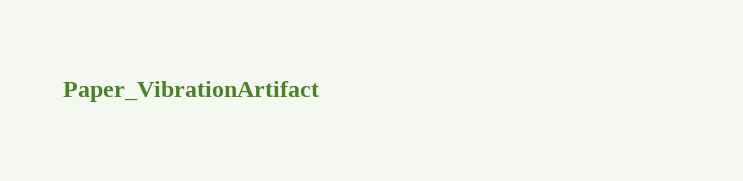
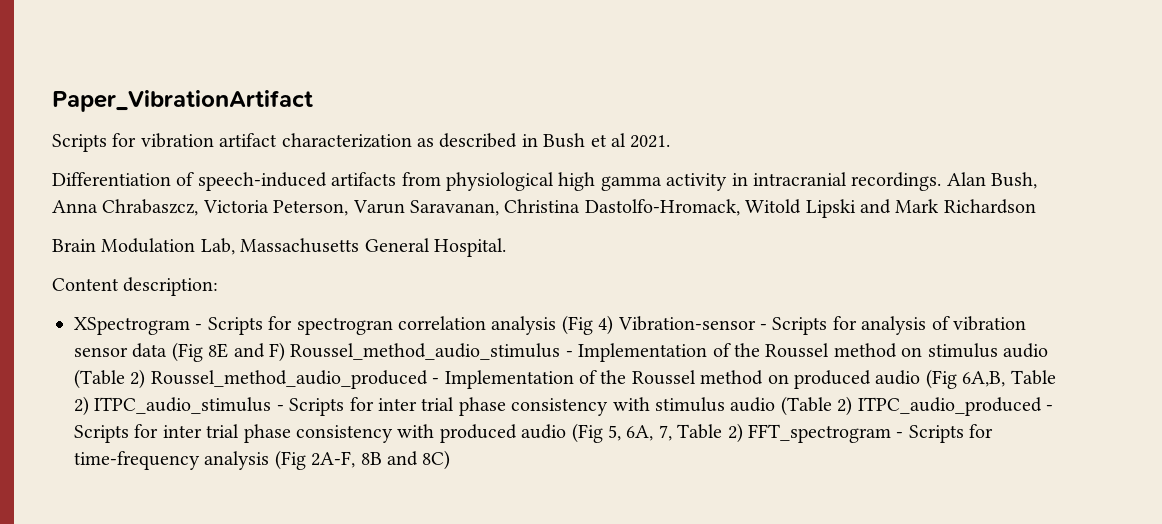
+ Scripts for vibration artifact characterization as described in Bush et al 2021.
+ Differentiation of speech-induced artifacts from physiological high gamma activity in intracranial recordings. Alan Bush, Anna Chrabaszcz, Victoria Peterson, Varun Saravanan, Christina Dastolfo-Hromack, Witold Lipski and Mark Richardson
+ Brain Modulation Lab, Massachusetts General Hospital.
+ Content description:
+ XSpectrogram - Scripts for spectrogran correlation analysis (Fig 4) Vibration-sensor - Scripts for analysis of vibration sensor data (Fig 8E and F) Roussel_method_audio_stimulus - Implementation of the Roussel method on stimulus audio (Table 2) Roussel_method_audio_produced - Implementation of the Roussel method on produced audio (Fig 6A,B, Table 2) ITPC_audio_stimulus - Scripts for inter trial phase consistency with stimulus audio (Table 2) ITPC_audio_produced - Scripts for inter trial phase consistency with produced audio (Fig 5, 6A, 7, Table 2) FFT_spectrogram - Scripts for time-frequency analysis (Fig 2A-F, 8B and 8C)

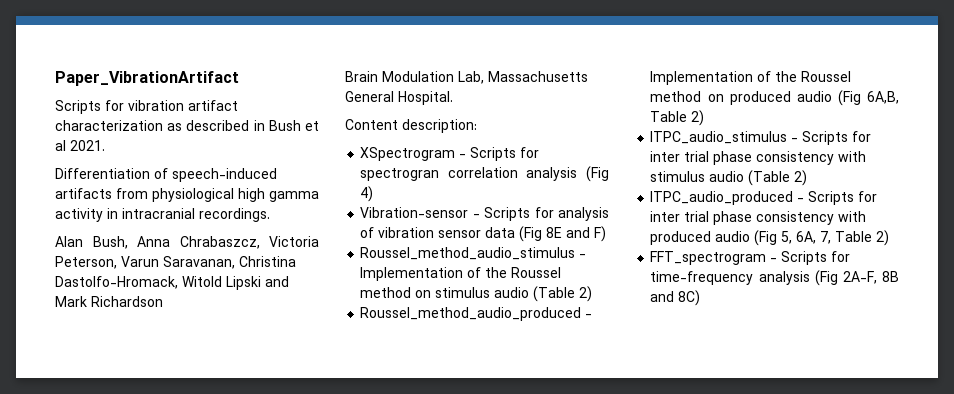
- Differentiation of speech-induced artifacts from physiological high gamma activity in intracranial recordings. Alan Bush, Anna Chrabaszcz, Victoria Peterson, Varun Saravanan, Christina Dastolfo-Hromack, Witold Lipski and Mark Richardson
+ Differentiation of speech-induced artifacts from physiological high gamma activity in intracranial recordings.
+ Alan Bush, Anna Chrabaszcz, Victoria Peterson, Varun Saravanan, Christina Dastolfo-Hromack, Witold Lipski and Mark Richardson
- XSpectrogram - Scripts for spectrogran correlation analysis (Fig 4) Vibration-sensor - Scripts for analysis of vibration sensor data (Fig 8E and F) Roussel_method_audio_stimulus - Implementation of the Roussel method on stimulus audio (Table 2) Roussel_method_audio_produced - Implementation of the Roussel method on produced audio (Fig 6A,B, Table 2) ITPC_audio_stimulus - Scripts for inter trial phase consistency with stimulus audio (Table 2) ITPC_audio_produced - Scripts for inter trial phase consistency with produced audio (Fig 5, 6A, 7, Table 2) FFT_spectrogram - Scripts for time-frequency analysis (Fig 2A-F, 8B and 8C)
+ XSpectrogram - Scripts for spectrogran correlation analysis (Fig 4)
+ Vibration-sensor - Scripts for analysis of vibration sensor data (Fig 8E and F)
+ Roussel_method_audio_stimulus - Implementation of the Roussel method on stimulus audio (Table 2)
+ Roussel_method_audio_produced - Implementation of the Roussel method on produced audio (Fig 6A,B, Table 2)
+ ITPC_audio_stimulus - Scripts for inter trial phase consistency with stimulus audio (Table 2)
+ ITPC_audio_produced - Scripts for inter trial phase consistency with produced audio (Fig 5, 6A, 7, Table 2)
+ FFT_spectrogram - Scripts for time-frequency analysis (Fig 2A-F, 8B and 8C)

